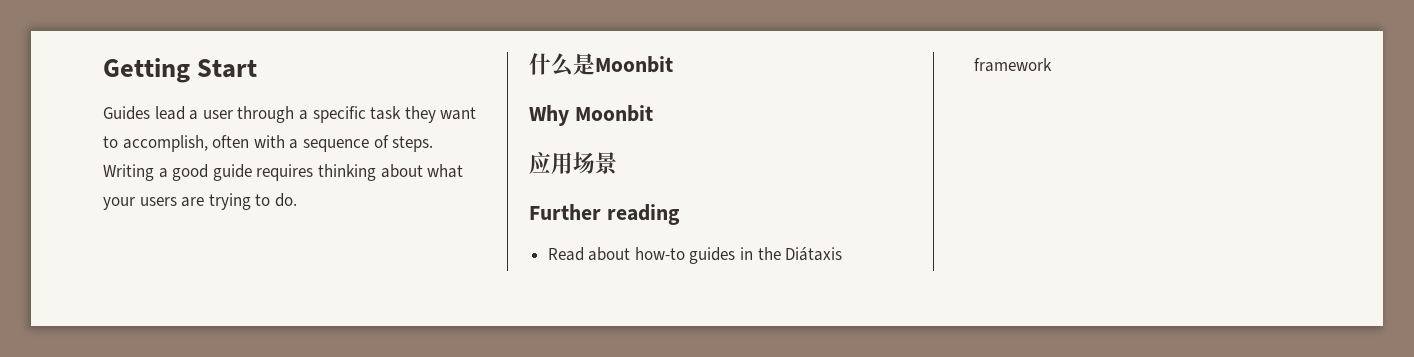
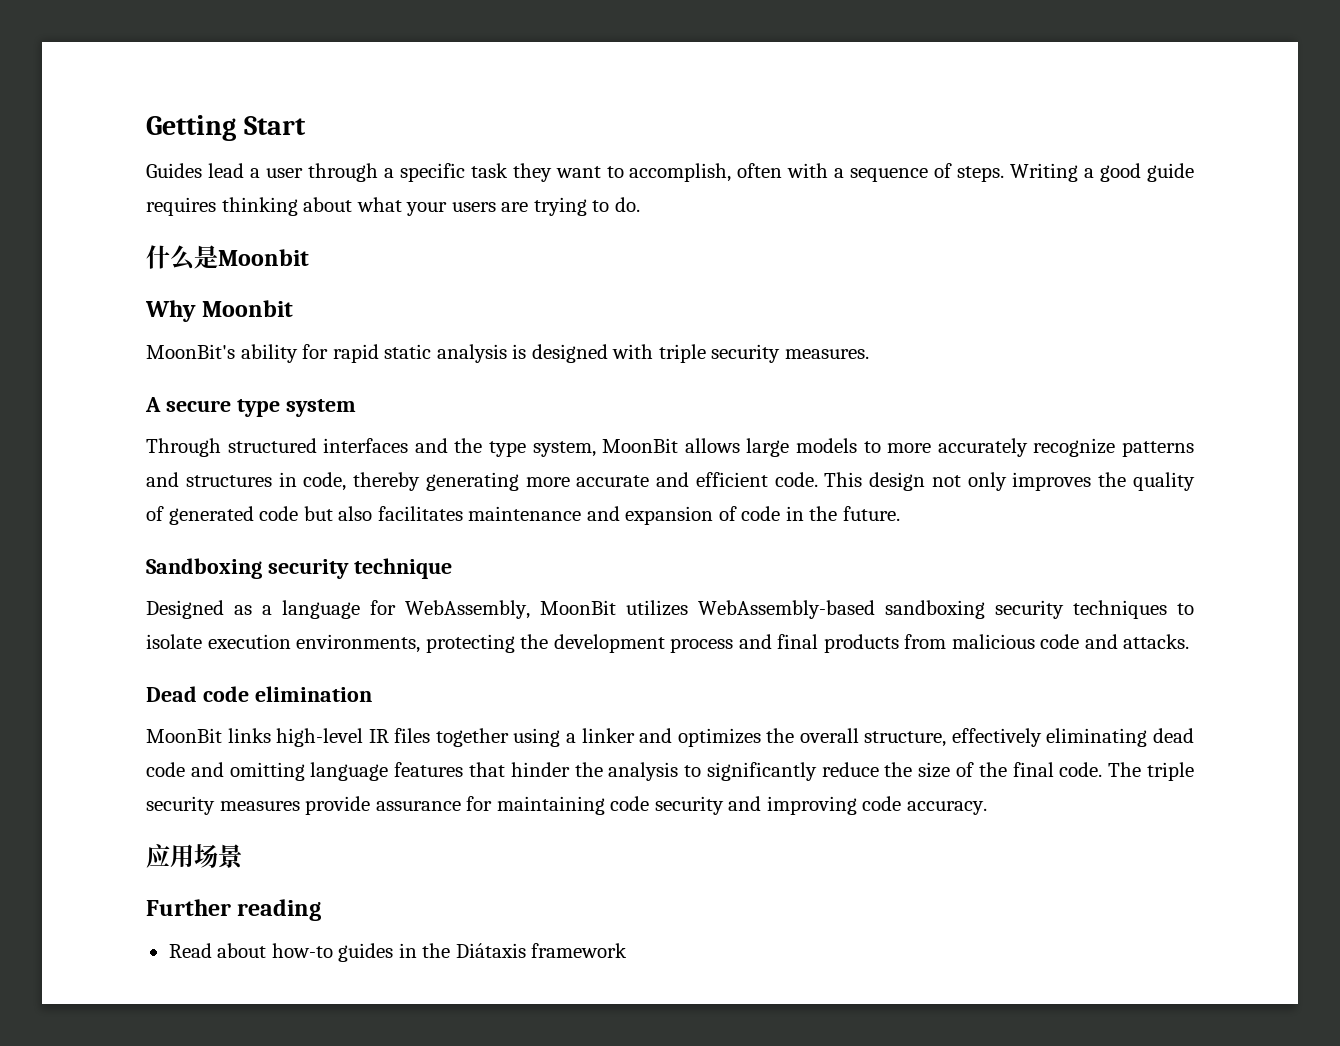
+ MoonBit's ability for rapid static analysis is designed with triple security measures.
+ A secure type system
+ Through structured interfaces and the type system, MoonBit allows large models to more accurately recognize patterns and structures in code, thereby generating more accurate and efficient code. This design not only improves the quality of generated code but also facilitates maintenance and expansion of code in the future.
+ Sandboxing security technique
+ Designed as a language for WebAssembly, MoonBit utilizes WebAssembly-based sandboxing security techniques to isolate execution environments, protecting the development process and final products from malicious code and attacks.
+ Dead code elimination
+ MoonBit links high-level IR files together using a linker and optimizes the overall structure, effectively eliminating dead code and omitting language features that hinder the analysis to significantly reduce the size of the final code. The triple security measures provide assurance for maintaining code security and improving code accuracy.

